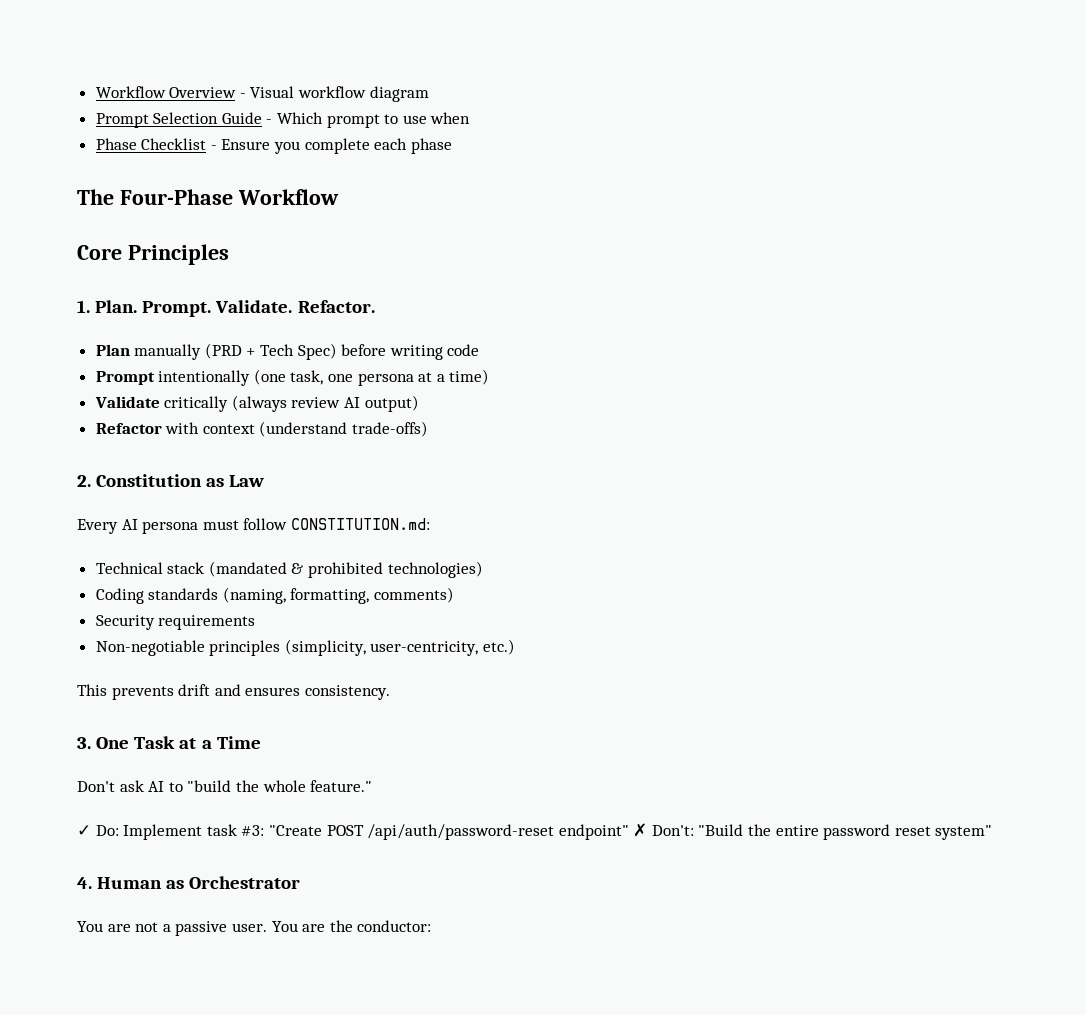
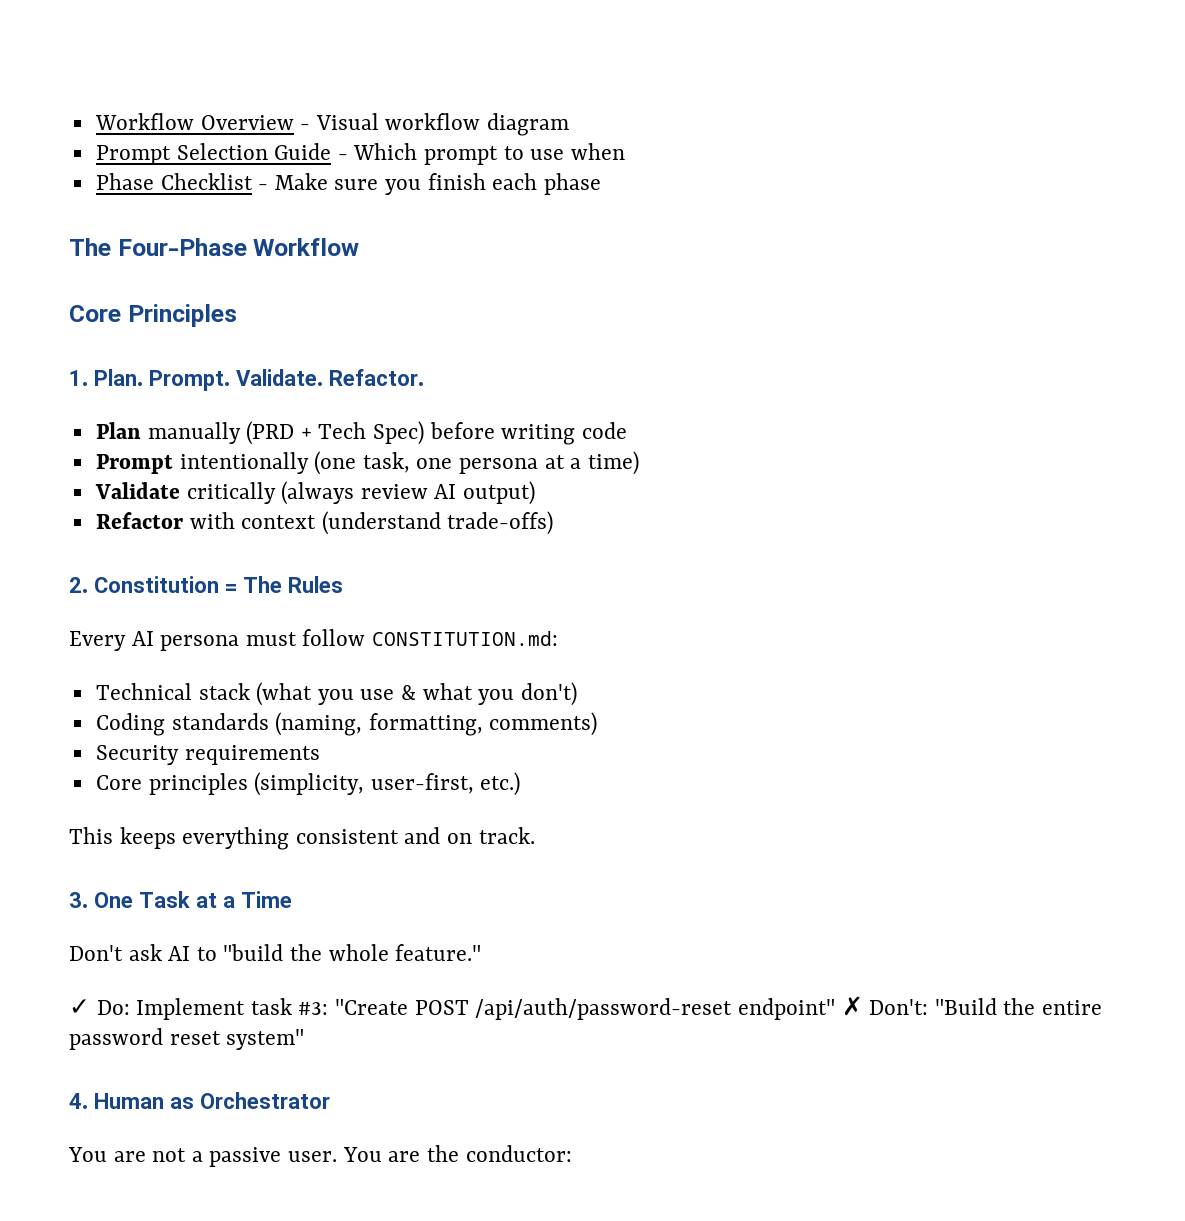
- Phase Checklist - Ensure you complete each phase
+ Phase Checklist - Make sure you finish each phase
- 2. Constitution as Law
+ 2. Constitution = The Rules
- Technical stack (mandated & prohibited technologies)
+ Technical stack (what you use & what you don't)
- Non-negotiable principles (simplicity, user-centricity, etc.)
+ Core principles (simplicity, user-first, etc.)
- This prevents drift and ensures consistency.
+ This keeps everything consistent and on track.

